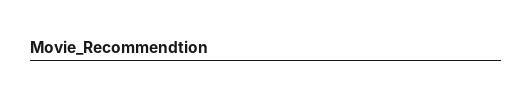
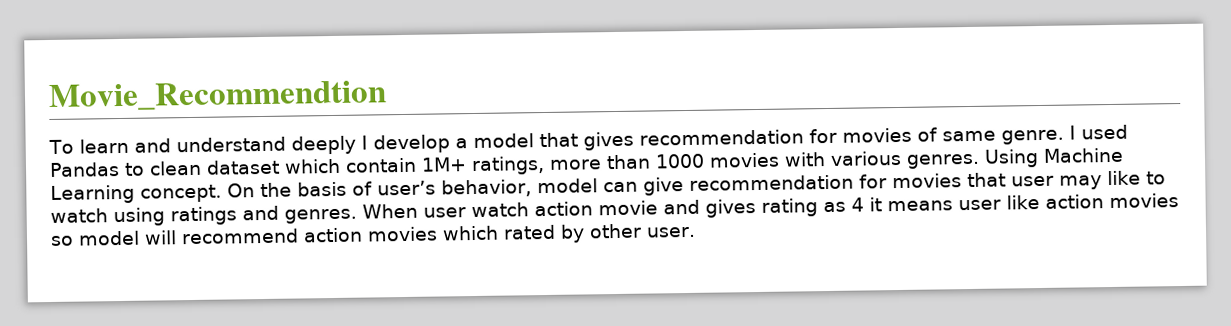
+ To learn and understand deeply I develop a model that gives recommendation for movies of same genre. I used Pandas to clean dataset which contain 1M+ ratings, more than 1000 movies with various genres. Using Machine Learning concept. On the basis of user’s behavior, model can give recommendation for movies that user may like to watch using ratings and genres. When user watch action movie and gives rating as 4 it means user like action movies so model will recommend action movies which rated by other user.

